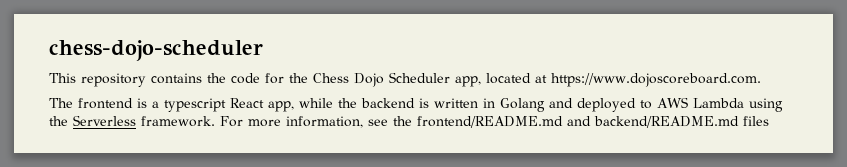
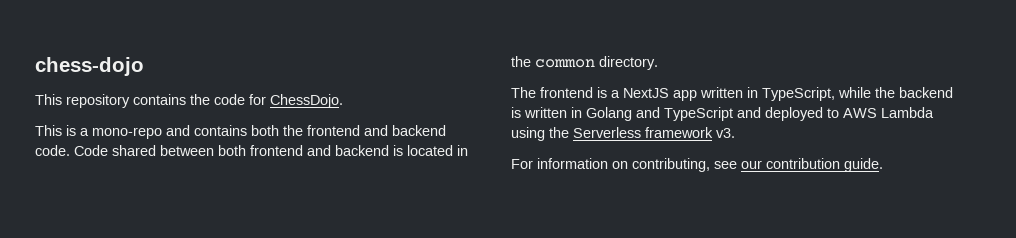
- chess-dojo-scheduler
+ chess-dojo
- This repository contains the code for the Chess Dojo Scheduler app, located at https://www.dojoscoreboard.com.
+ This repository contains the code for ChessDojo.
+ This is a mono-repo and contains both the frontend and backend code. Code shared between both frontend and backend is located in the common directory.
- The frontend is a typescript React app, while the backend is written in Golang and deployed to AWS Lambda using the Serverless framework. For more information, see the frontend/README.md and backend/README.md files
+ The frontend is a NextJS app written in TypeScript, while the backend is written in Golang and TypeScript and deployed to AWS Lambda using the Serverless framework v3.
+ For information on contributing, see our contribution guide.

